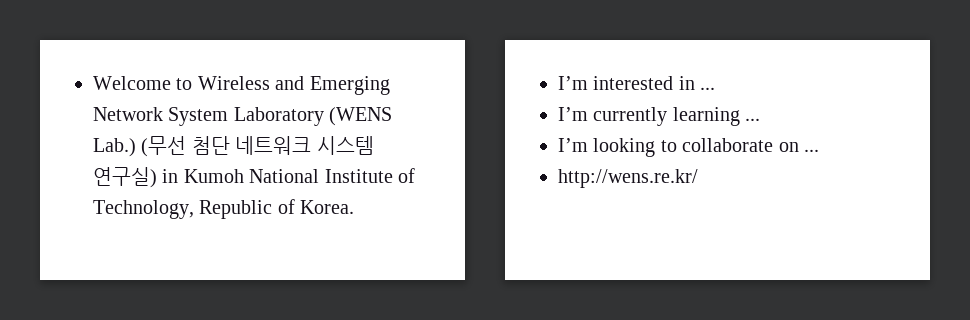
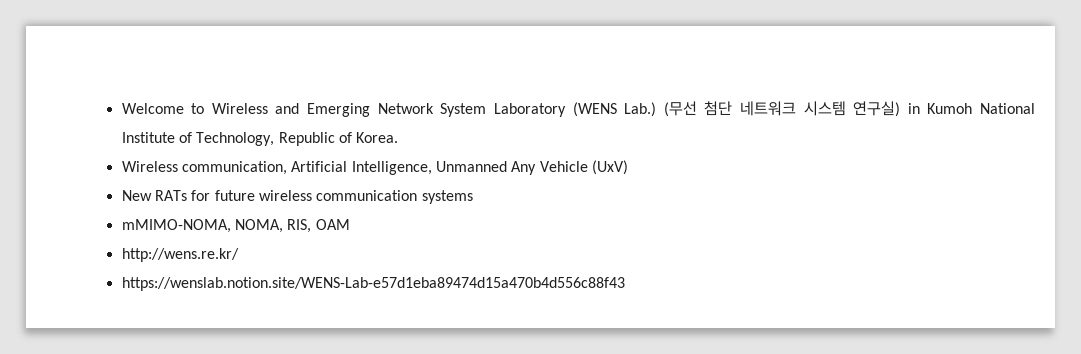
- I’m interested in ...
- I’m currently learning ...
- I’m looking to collaborate on ...
+ Wireless communication, Artificial Intelligence, Unmanned Any Vehicle (UxV)
+ New RATs for future wireless communication systems
+ mMIMO-NOMA, NOMA, RIS, OAM
+ https://wenslab.notion.site/WENS-Lab-e57d1eba89474d15a470b4d556c88f43

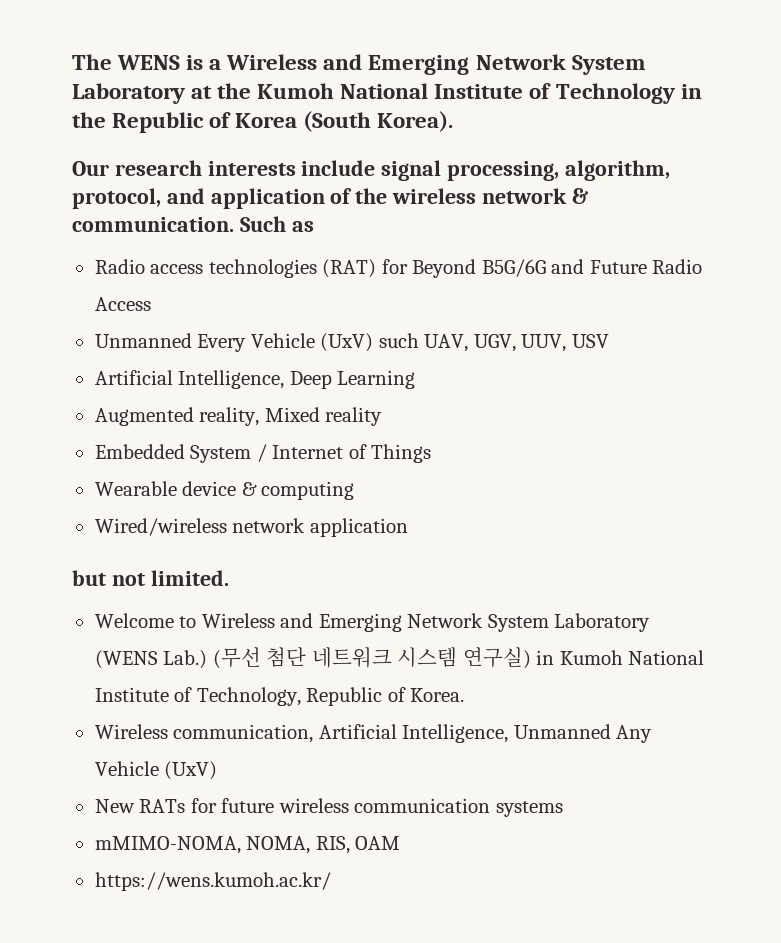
+ The WENS is a Wireless and Emerging Network System Laboratory at the Kumoh National Institute of Technology in the Republic of Korea (South Korea).
+ Our research interests include signal processing, algorithm, protocol, and application of the wireless network & communication. Such as
+ Radio access technologies (RAT) for Beyond B5G/6G and Future Radio Access
+ Unmanned Every Vehicle (UxV) such UAV, UGV, UUV, USV
+ Artificial Intelligence, Deep Learning
+ Augmented reality, Mixed reality
+ Embedded System / Internet of Things
+ Wearable device & computing
+ Wired/wireless network application
+ but not limited.
- http://wens.re.kr/
- https://wenslab.notion.site/WENS-Lab-e57d1eba89474d15a470b4d556c88f43
+ https://wens.kumoh.ac.kr/

